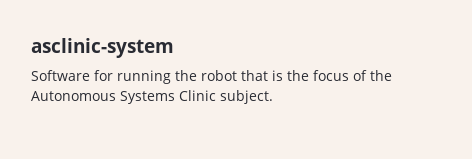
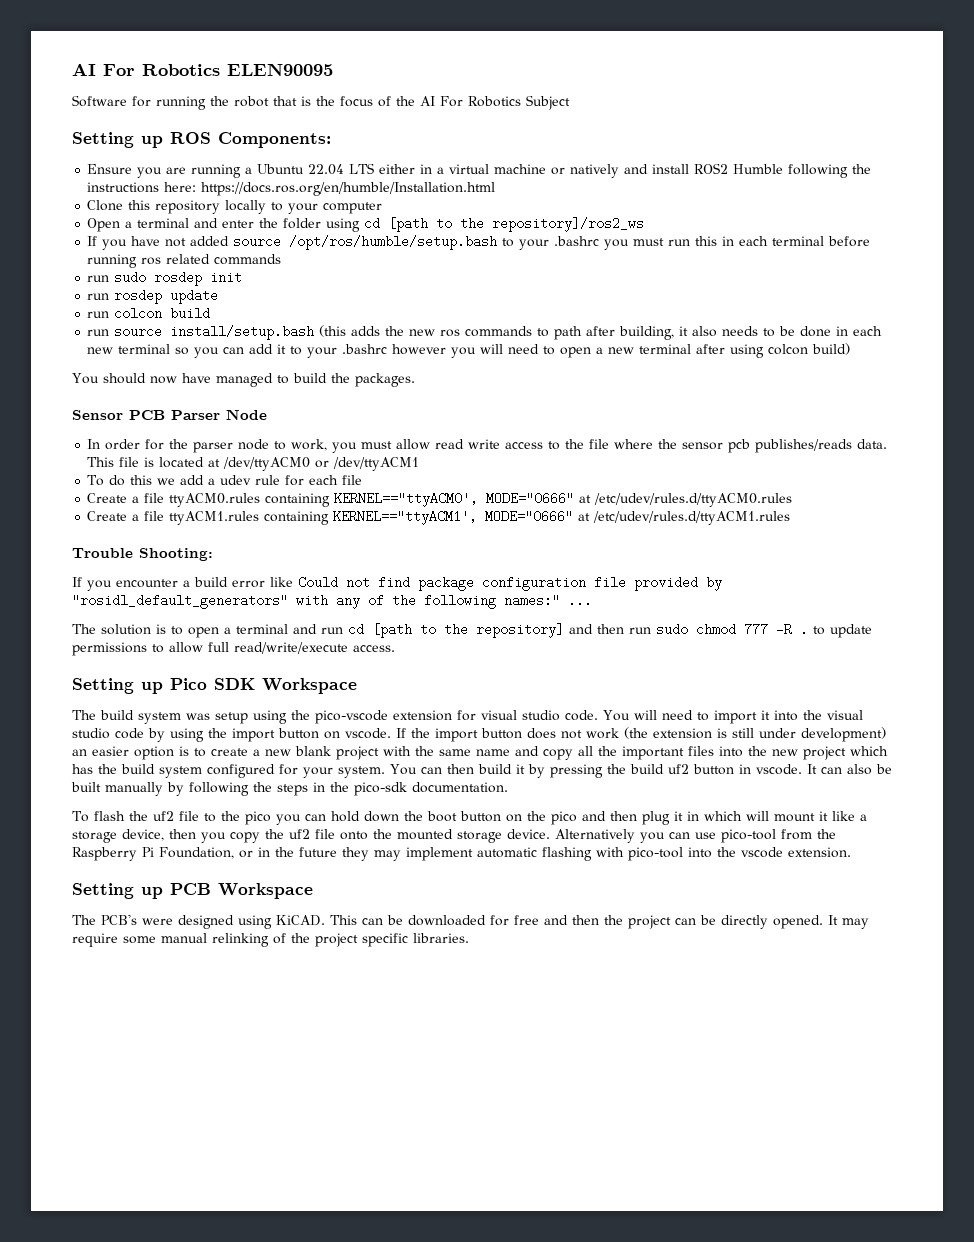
- asclinic-system
+ AI For Robotics ELEN90095
- Software for running the robot that is the focus of the Autonomous Systems Clinic subject.
+ Software for running the robot that is the focus of the AI For Robotics Subject
+ Setting up ROS Components:
+ Ensure you are running a Ubuntu 22.04 LTS either in a virtual machine or natively and install ROS2 Humble following the instructions here: https://docs.ros.org/en/humble/Installation.html
+ Clone this repository locally to your computer
+ Open a terminal and enter the folder using cd [path to the repository]/ros2_ws
+ If you have not added source /opt/ros/humble/setup.bash to your .bashrc you must run this in each terminal before running ros related commands
+ run sudo rosdep init
+ run rosdep update
+ run colcon build
+ run source install/setup.bash (this adds the new ros commands to path after building, it also needs to be done in each new terminal so you can add it to your .bashrc however you will need to open a new terminal after using colcon build)
+ You should now have managed to build the packages.
+ Sensor PCB Parser Node
+ In order for the parser node to work, you must allow read write access to the file where the sensor pcb publishes/reads data. This file is located at /dev/ttyACM0 or /dev/ttyACM1
+ To do this we add a udev rule for each file
+ Create a file ttyACM0.rules containing KERNEL=="ttyACM0', MODE="0666" at /etc/udev/rules.d/ttyACM0.rules
+ Create a file ttyACM1.rules containing KERNEL=="ttyACM1', MODE="0666" at /etc/udev/rules.d/ttyACM1.rules
+ Trouble Shooting:
+ If you encounter a build error like Could not find package configuration file provided by "rosidl_default_generators" with any of the following names:" ...
+ The solution is to open a terminal and run cd [path to the repository] and then run sudo chmod 777 -R . to update permissions to allow full read/write/execute access.
+ Setting up Pico SDK Workspace
+ The build system was setup using the pico-vscode extension for visual studio code. You will need to import it into the visual studio code by using the import button on vscode. If the import button does not work (the extension is still under development) an easier option is to create a new blank project with the same name and copy all the important files into the new project which has the build system configured for your system. You can then build it by pressing the build uf2 button in vscode. It can also be built manually by following the steps in the pico-sdk documentation.
+ To flash the uf2 file to the pico you can hold down the boot button on the pico and then plug it in which will mount it like a storage device, then you copy the uf2 file onto the mounted storage device. Alternatively you can use pico-tool from the Raspberry Pi Foundation, or in the future they may implement automatic flashing with pico-tool into the vscode extension.
+ Setting up PCB Workspace
+ The PCB's were designed using KiCAD. This can be downloaded for free and then the project can be directly opened. It may require some manual relinking of the project specific libraries.

